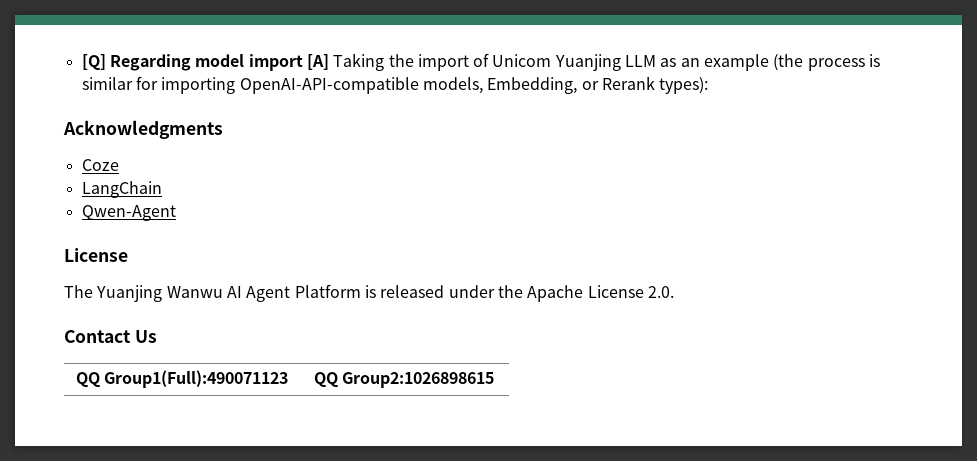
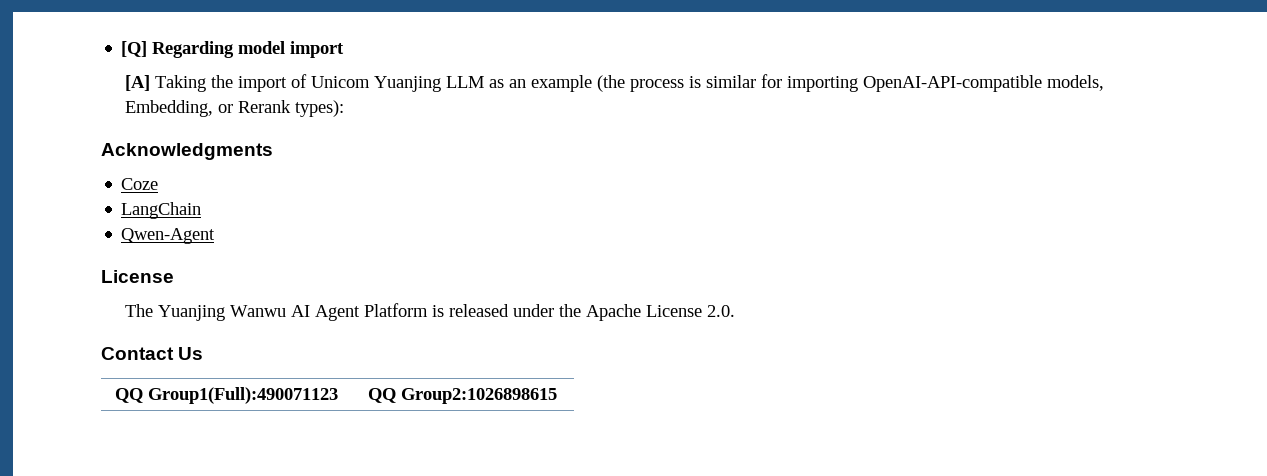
- [Q] Regarding model import [A] Taking the import of Unicom Yuanjing LLM as an example (the process is similar for importing OpenAI-API-compatible models, Embedding, or Rerank types):
+ [Q] Regarding model import
+ [A] Taking the import of Unicom Yuanjing LLM as an example (the process is similar for importing OpenAI-API-compatible models, Embedding, or Rerank types):

